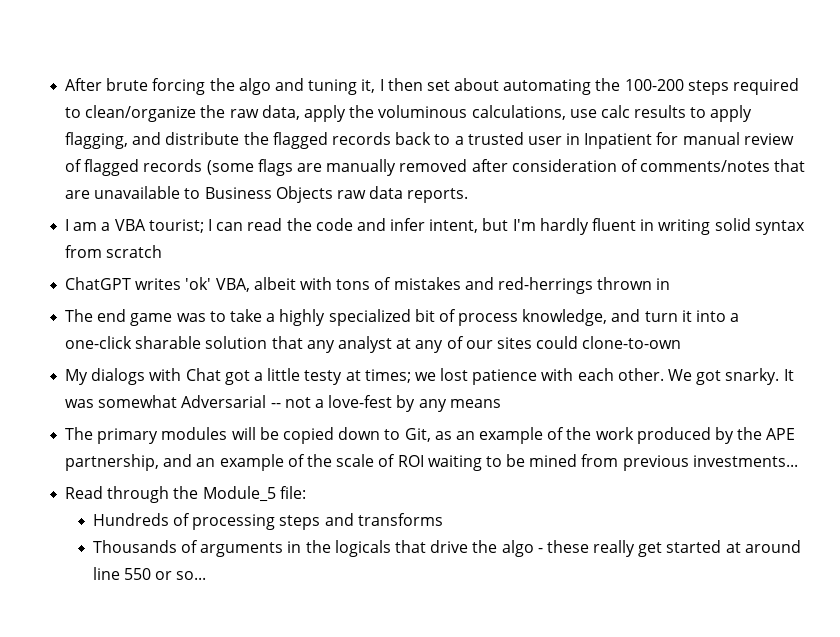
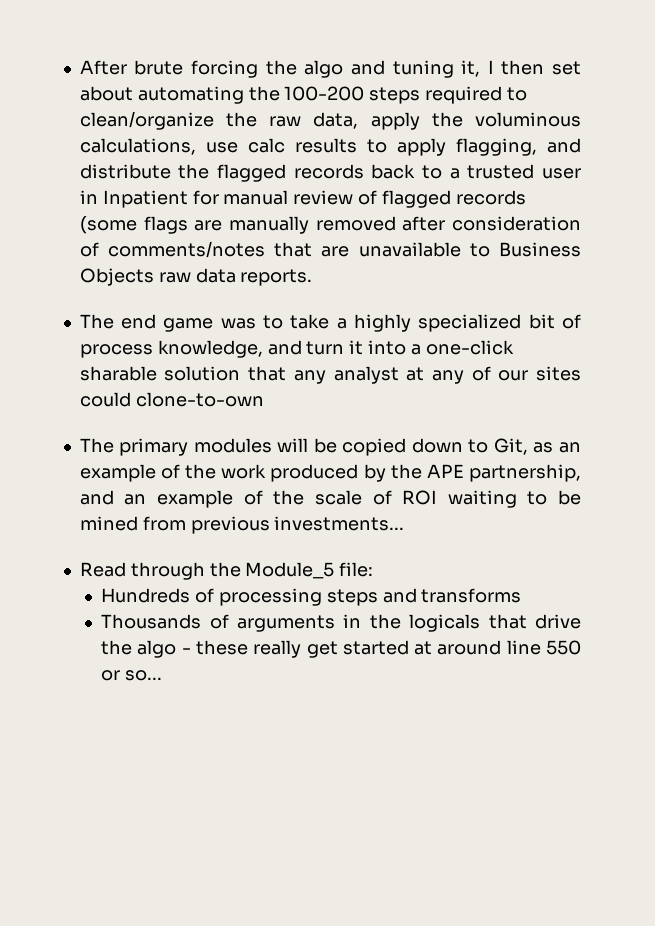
- I am a VBA tourist; I can read the code and infer intent, but I'm hardly fluent in writing solid syntax from scratch
- ChatGPT writes 'ok' VBA, albeit with tons of mistakes and red-herrings thrown in
- My dialogs with Chat got a little testy at times; we lost patience with each other. We got snarky. It was somewhat Adversarial -- not a love-fest by any means

